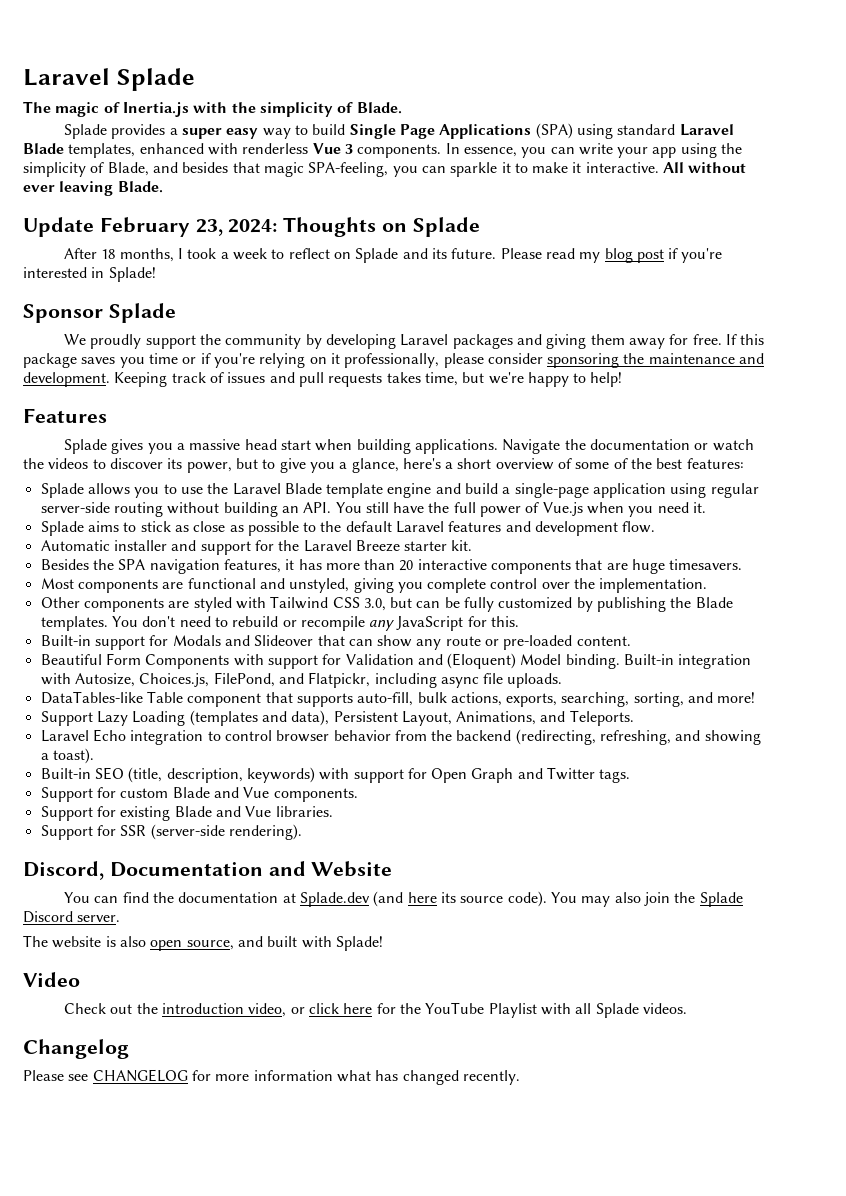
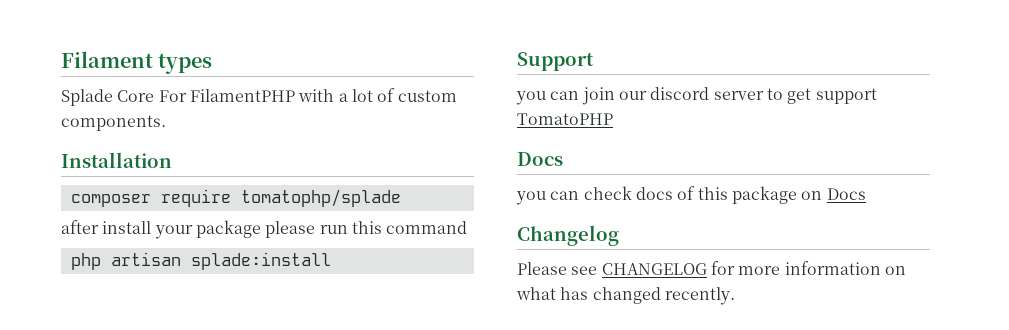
- Laravel Splade
- The magic of Inertia.js with the simplicity of Blade.
- Splade provides a super easy way to build Single Page Applications (SPA) using standard Laravel Blade templates, enhanced with renderless Vue 3 components. In essence, you can write your app using the simplicity of Blade, and besides that magic SPA-feeling, you can sparkle it to make it interactive. All without ever leaving Blade.
- Update February 23, 2024: Thoughts on Splade
- After 18 months, I took a week to reflect on Splade and its future. Please read my blog post if you're interested in Splade!
- Sponsor Splade
- We proudly support the community by developing Laravel packages and giving them away for free. If this package saves you time or if you're relying on it professionally, please consider sponsoring the maintenance and development. Keeping track of issues and pull requests takes time, but we're happy to help!
- Features
- Splade gives you a massive head start when building applications. Navigate the documentation or watch the videos to discover its power, but to give you a glance, here's a short overview of some of the best features:
- Splade allows you to use the Laravel Blade template engine and build a single-page application using regular server-side routing without building an API. You still have the full power of Vue.js when you need it.
- Splade aims to stick as close as possible to the default Laravel features and development flow.
- Automatic installer and support for the Laravel Breeze starter kit.
- Besides the SPA navigation features, it has more than 20 interactive components that are huge timesavers.
- Most components are functional and unstyled, giving you complete control over the implementation.
- Other components are styled with Tailwind CSS 3.0, but can be fully customized by publishing the Blade templates. You don't need to rebuild or recompile any JavaScript for this.
- Built-in support for Modals and Slideover that can show any route or pre-loaded content.
- Beautiful Form Components with support for Validation and (Eloquent) Model binding. Built-in integration with Autosize, Choices.js, FilePond, and Flatpickr, including async file uploads.
- DataTables-like Table component that supports auto-fill, bulk actions, exports, searching, sorting, and more!
- Support Lazy Loading (templates and data), Persistent Layout, Animations, and Teleports.
- Laravel Echo integration to control browser behavior from the backend (redirecting, refreshing, and showing a toast).
- Built-in SEO (title, description, keywords) with support for Open Graph and Twitter tags.
- Support for custom Blade and Vue components.
- Support for existing Blade and Vue libraries.
- Support for SSR (server-side rendering).
- Discord, Documentation and Website
- You can find the documentation at Splade.dev (and here its source code). You may also join the Splade Discord server.
- The website is also open source, and built with Splade!
- Video
- Check out the introduction video, or click here for the YouTube Playlist with all Splade videos.
+ Filament types
+ Splade Core For FilamentPHP with a lot of custom components.
+ Installation
+ composer require tomatophp/splade
+ after install your package please run this command
+ php artisan splade:install
+ Support
+ you can join our discord server to get support TomatoPHP
+ Docs
+ you can check docs of this package on Docs
- Please see CHANGELOG for more information what has changed recently.
+ Please see CHANGELOG for more information on what has changed recently.

